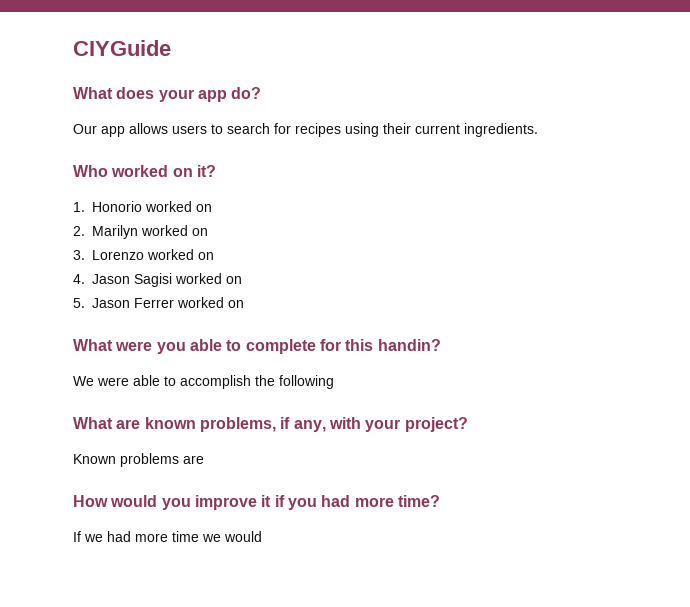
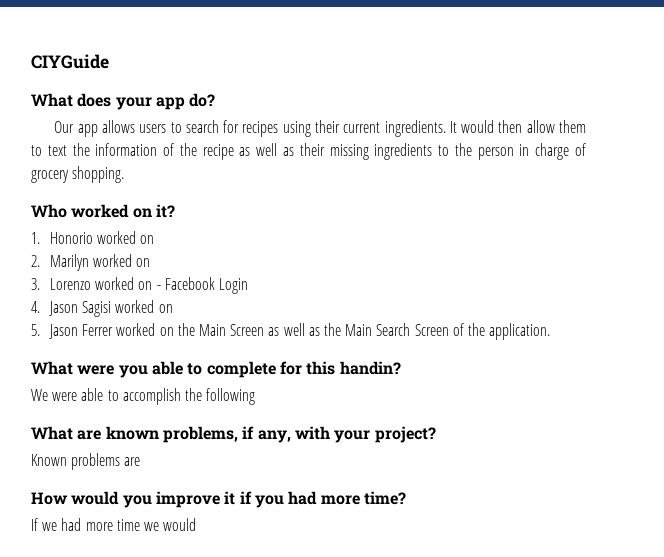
+ It would then allow them to text the information of the recipe as well as their missing ingredients to the person in charge of grocery shopping.
- 3. Lorenzo worked on
+ 3. Lorenzo worked on - Facebook Login
- 5. Jason Ferrer worked on
+ 5. Jason Ferrer worked on the Main Screen as well as the Main Search Screen of the application.

